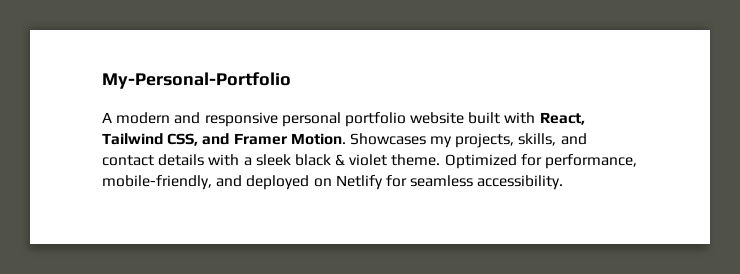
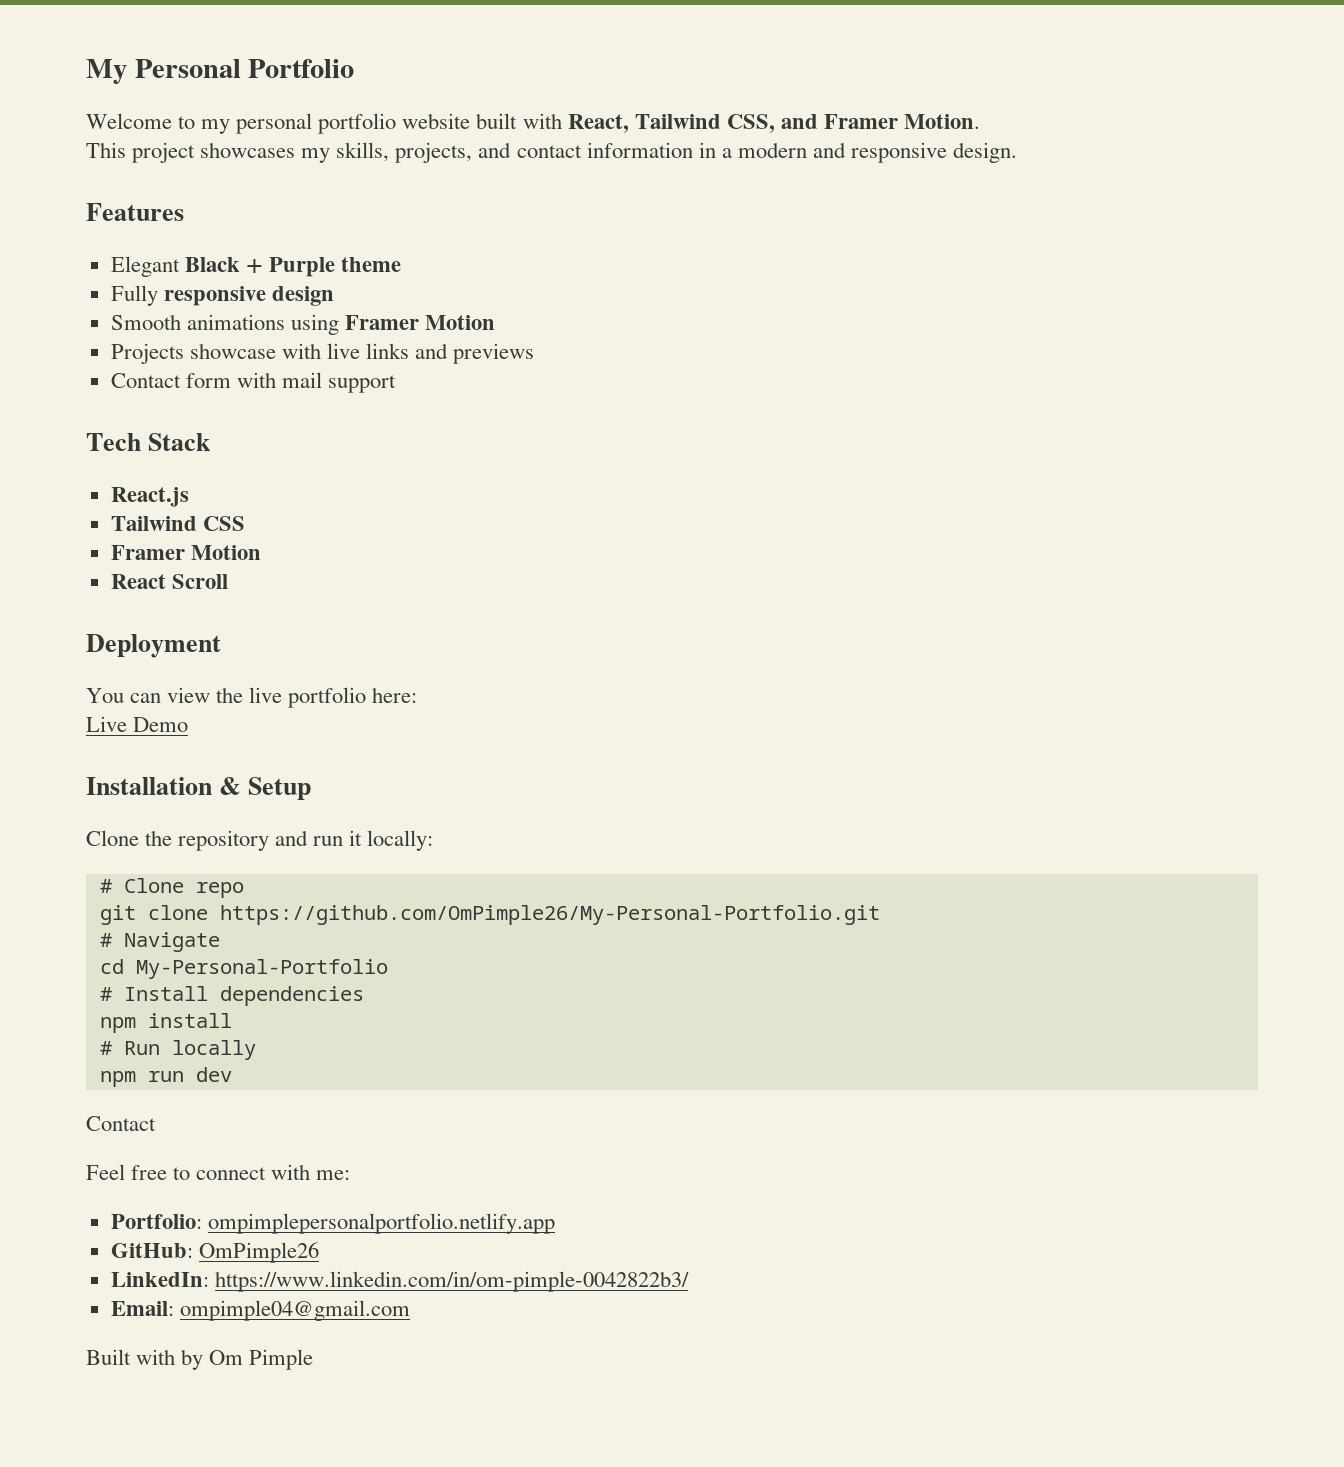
- My-Personal-Portfolio
- A modern and responsive personal portfolio website built with React, Tailwind CSS, and Framer Motion. Showcases my projects, skills, and contact details with a sleek black & violet theme. Optimized for performance, mobile-friendly, and deployed on Netlify for seamless accessibility.
+ My Personal Portfolio
+ Welcome to my personal portfolio website built with React, Tailwind CSS, and Framer Motion.
+ This project showcases my skills, projects, and contact information in a modern and responsive design.
+ Features
+ Elegant Black + Purple theme
+ Fully responsive design
+ Smooth animations using Framer Motion
+ Projects showcase with live links and previews
+ Contact form with mail support
+ Tech Stack
+ React.js
+ Tailwind CSS
+ Framer Motion
+ React Scroll
+ Deployment
+ You can view the live portfolio here:
+ Live Demo
+ Installation & Setup
+ Clone the repository and run it locally:
+ # Clone repo
+ git clone https://github.com/OmPimple26/My-Personal-Portfolio.git
+ # Navigate
+ cd My-Personal-Portfolio
+ # Install dependencies
+ npm install
+ # Run locally
+ npm run dev
+ Contact
+ Feel free to connect with me:
+ Portfolio: ompimplepersonalportfolio.netlify.app
+ GitHub: OmPimple26
+ LinkedIn: https://www.linkedin.com/in/om-pimple-0042822b3/
+ Email: ompimple04@gmail.com
+ Built with by Om Pimple

